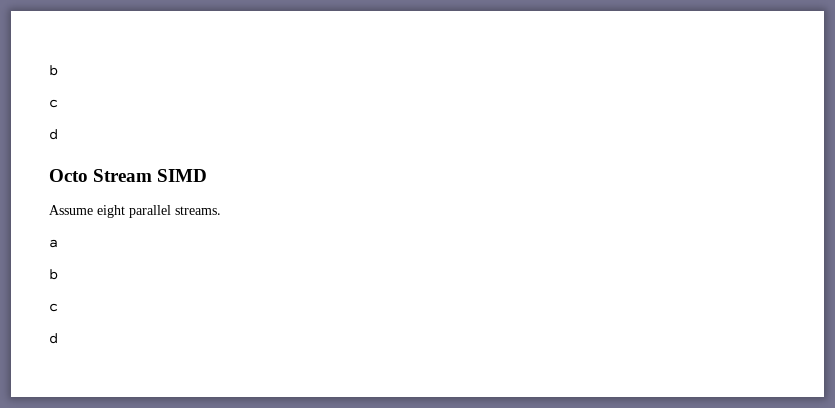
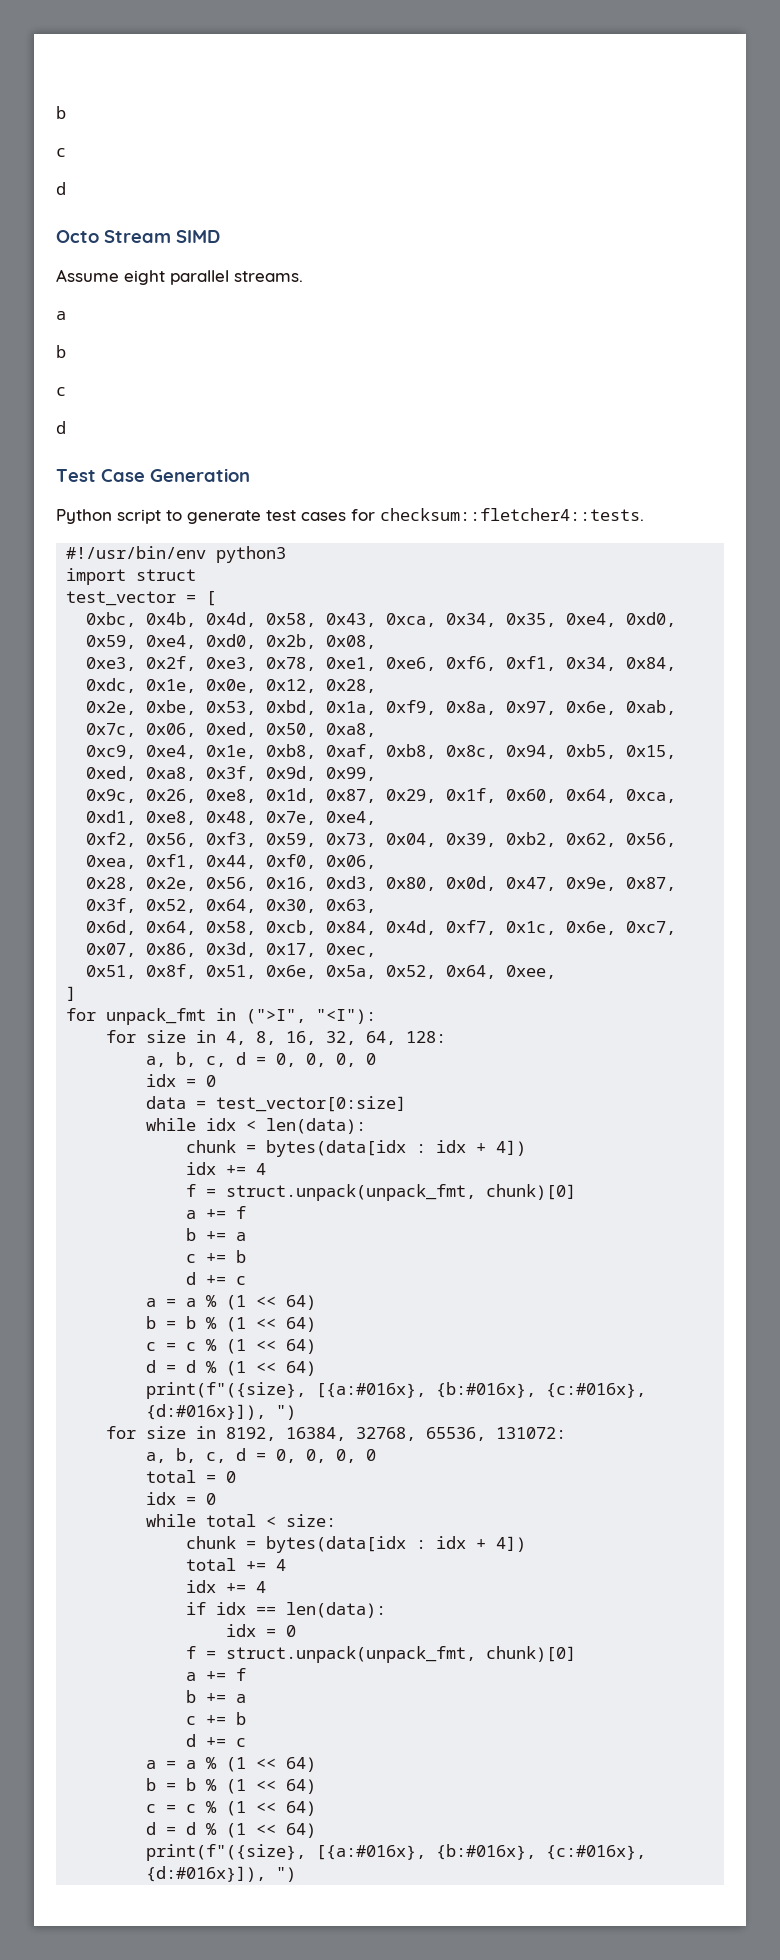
+ Test Case Generation
+ Python script to generate test cases for checksum::fletcher4::tests.
+ #!/usr/bin/env python3
+ import struct
+ test_vector = [
+ 0xbc, 0x4b, 0x4d, 0x58, 0x43, 0xca, 0x34, 0x35, 0xe4, 0xd0, 0x59, 0xe4, 0xd0, 0x2b, 0x08,
+ 0xe3, 0x2f, 0xe3, 0x78, 0xe1, 0xe6, 0xf6, 0xf1, 0x34, 0x84, 0xdc, 0x1e, 0x0e, 0x12, 0x28,
+ 0x2e, 0xbe, 0x53, 0xbd, 0x1a, 0xf9, 0x8a, 0x97, 0x6e, 0xab, 0x7c, 0x06, 0xed, 0x50, 0xa8,
+ 0xc9, 0xe4, 0x1e, 0xb8, 0xaf, 0xb8, 0x8c, 0x94, 0xb5, 0x15, 0xed, 0xa8, 0x3f, 0x9d, 0x99,
+ 0x9c, 0x26, 0xe8, 0x1d, 0x87, 0x29, 0x1f, 0x60, 0x64, 0xca, 0xd1, 0xe8, 0x48, 0x7e, 0xe4,
+ 0xf2, 0x56, 0xf3, 0x59, 0x73, 0x04, 0x39, 0xb2, 0x62, 0x56, 0xea, 0xf1, 0x44, 0xf0, 0x06,
+ 0x28, 0x2e, 0x56, 0x16, 0xd3, 0x80, 0x0d, 0x47, 0x9e, 0x87, 0x3f, 0x52, 0x64, 0x30, 0x63,
+ 0x6d, 0x64, 0x58, 0xcb, 0x84, 0x4d, 0xf7, 0x1c, 0x6e, 0xc7, 0x07, 0x86, 0x3d, 0x17, 0xec,
+ 0x51, 0x8f, 0x51, 0x6e, 0x5a, 0x52, 0x64, 0xee,
+ ]
+ for unpack_fmt in (">I", "<I"):
+ for size in 4, 8, 16, 32, 64, 128:
+ a, b, c, d = 0, 0, 0, 0
+ idx = 0
+ data = test_vector[0:size]
+ while idx < len(data):
+ chunk = bytes(data[idx : idx + 4])
+ idx += 4
+ f = struct.unpack(unpack_fmt, chunk)[0]
+ a += f
+ b += a
+ c += b
+ d += c
+ a = a % (1 << 64)
+ b = b % (1 << 64)
+ c = c % (1 << 64)
+ d = d % (1 << 64)
+ print(f"({size}, [{a:#016x}, {b:#016x}, {c:#016x}, {d:#016x}]), ")
+ for size in 8192, 16384, 32768, 65536, 131072:
+ a, b, c, d = 0, 0, 0, 0
+ total = 0
+ idx = 0
+ while total < size:
+ chunk = bytes(data[idx : idx + 4])
+ total += 4
+ idx += 4
+ if idx == len(data):
+ idx = 0
+ f = struct.unpack(unpack_fmt, chunk)[0]
+ a += f
+ b += a
+ c += b
+ d += c
+ a = a % (1 << 64)
+ b = b % (1 << 64)
+ c = c % (1 << 64)
+ d = d % (1 << 64)
+ print(f"({size}, [{a:#016x}, {b:#016x}, {c:#016x}, {d:#016x}]), ")

